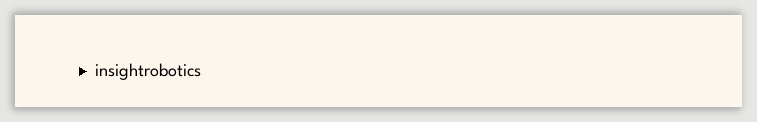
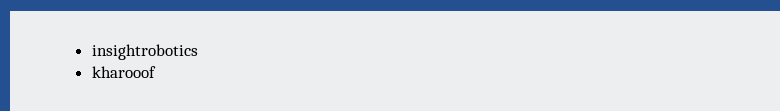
+ kharooof

